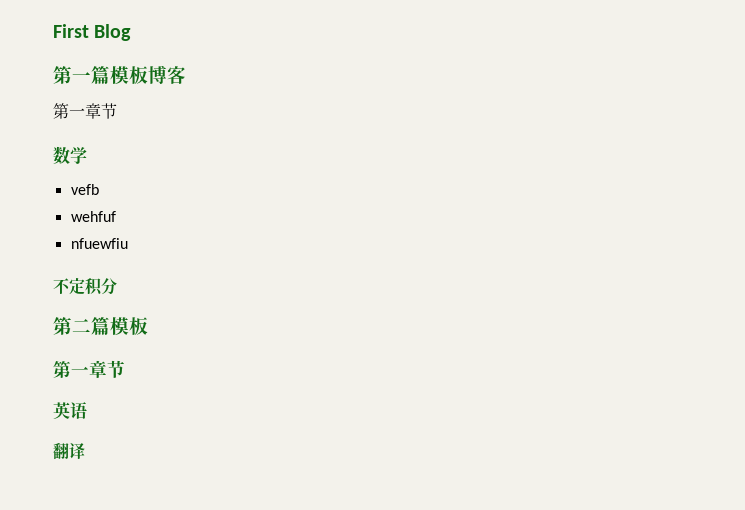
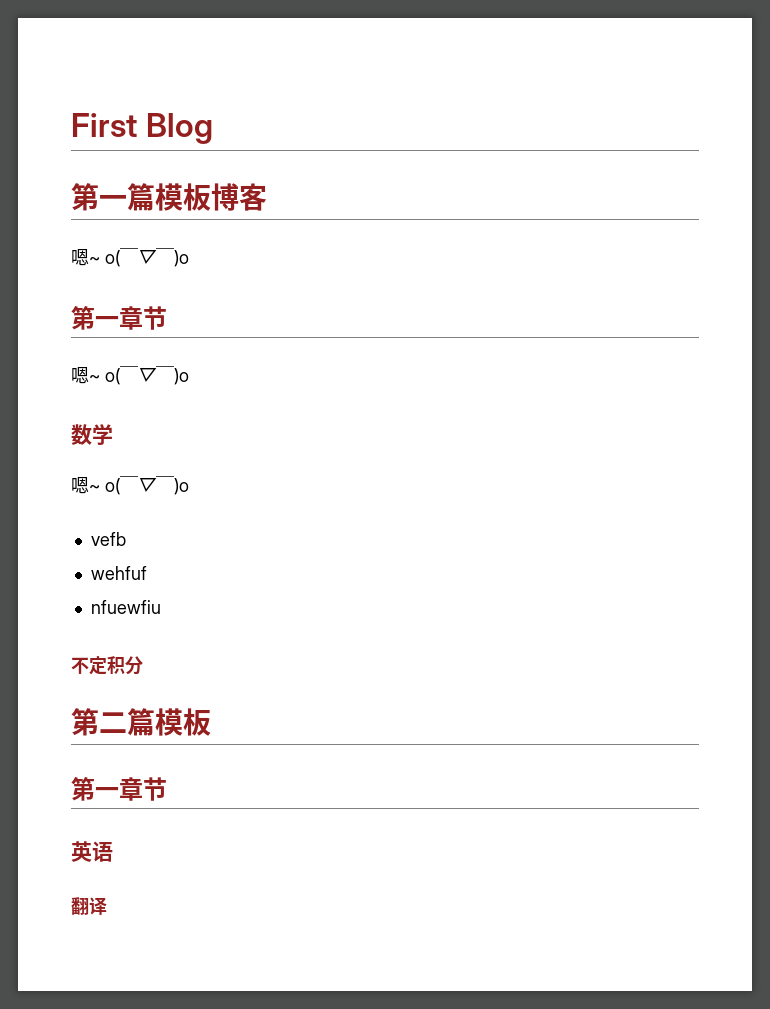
  第一篇模板博客
+ 嗯~ o(￣▽￣)o
  第一章节
+ 嗯~ o(￣▽￣)o
  数学
+ 嗯~ o(￣▽￣)o

